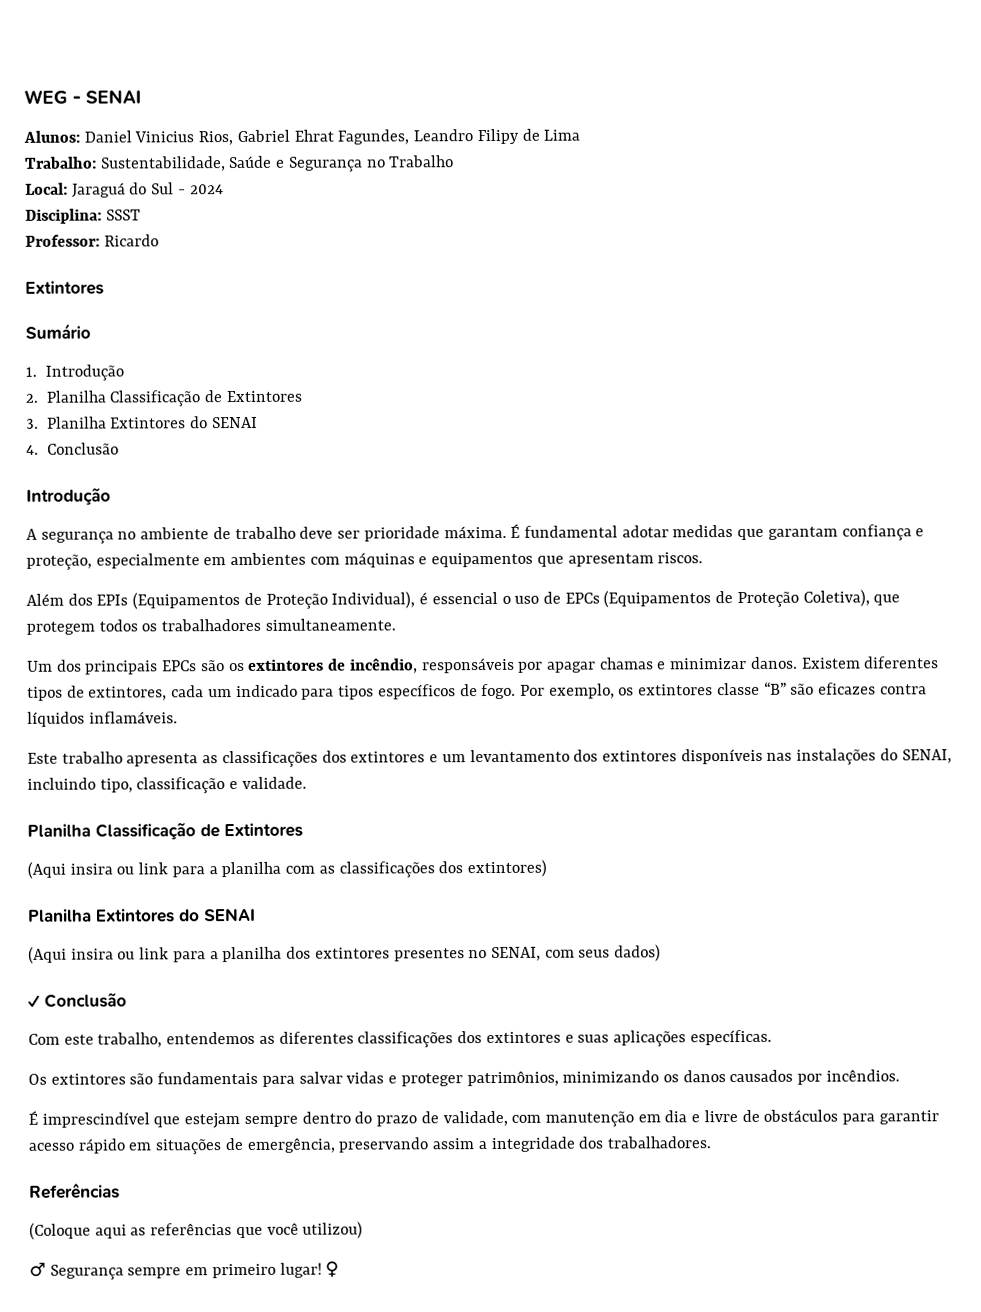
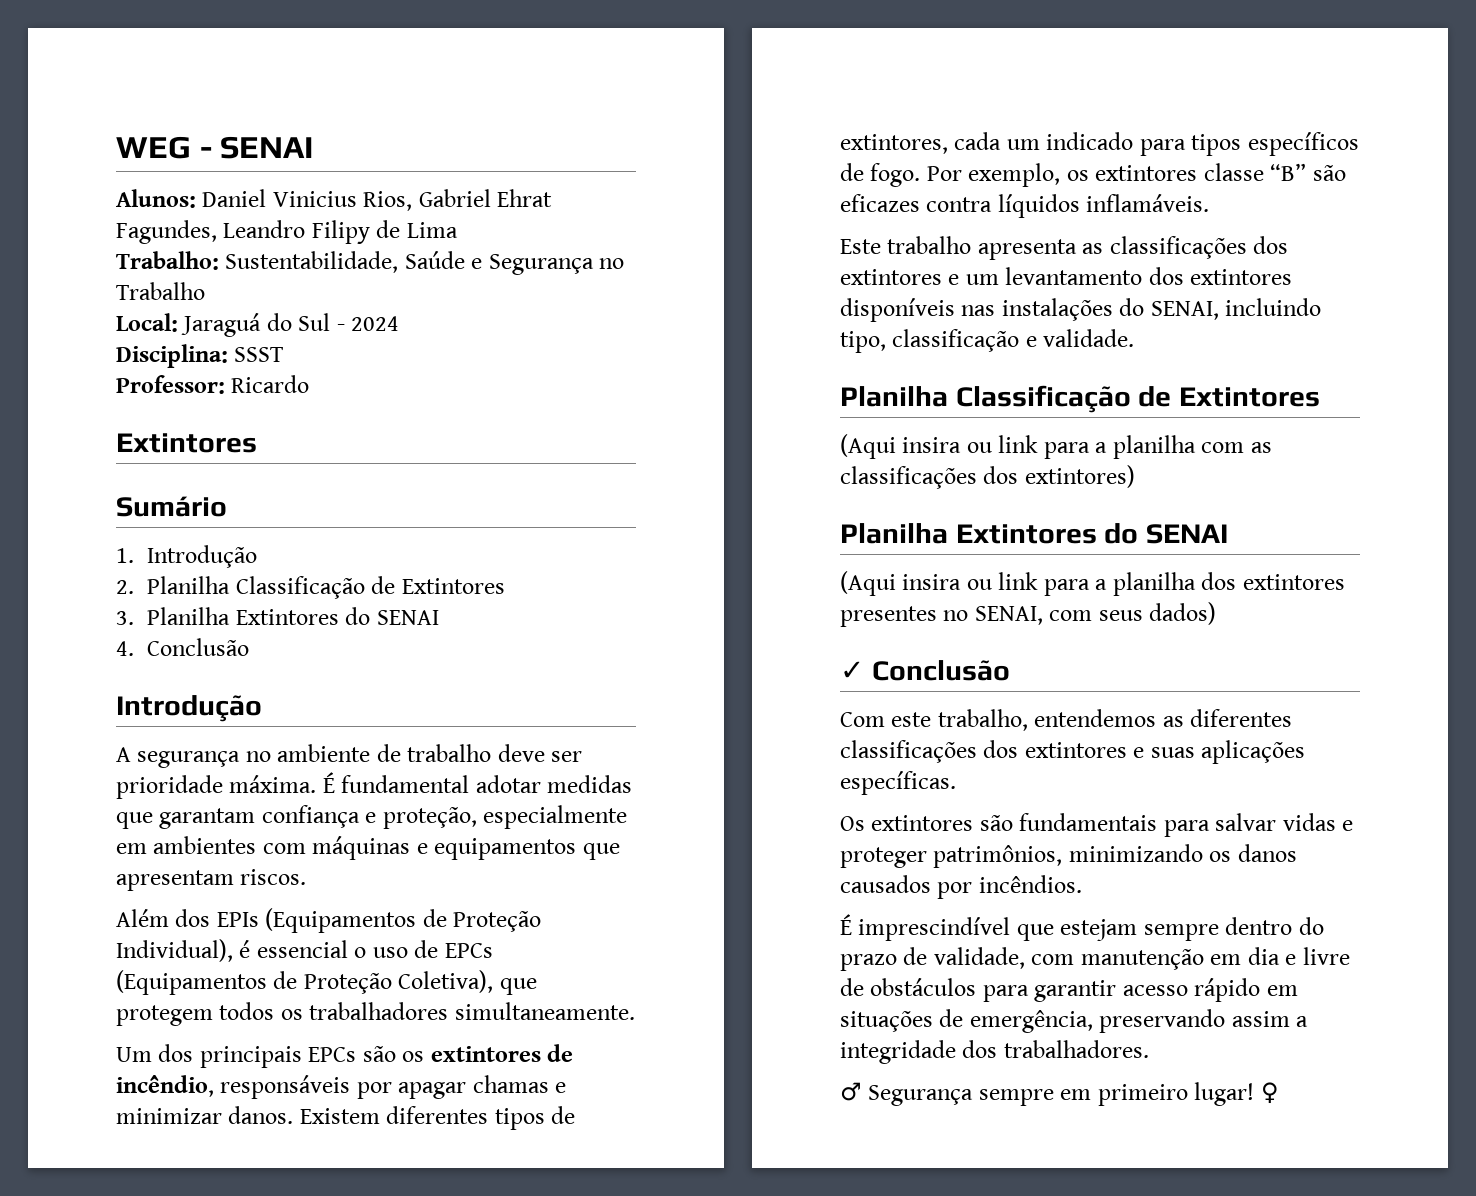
- Referências
- (Coloque aqui as referências que você utilizou)

